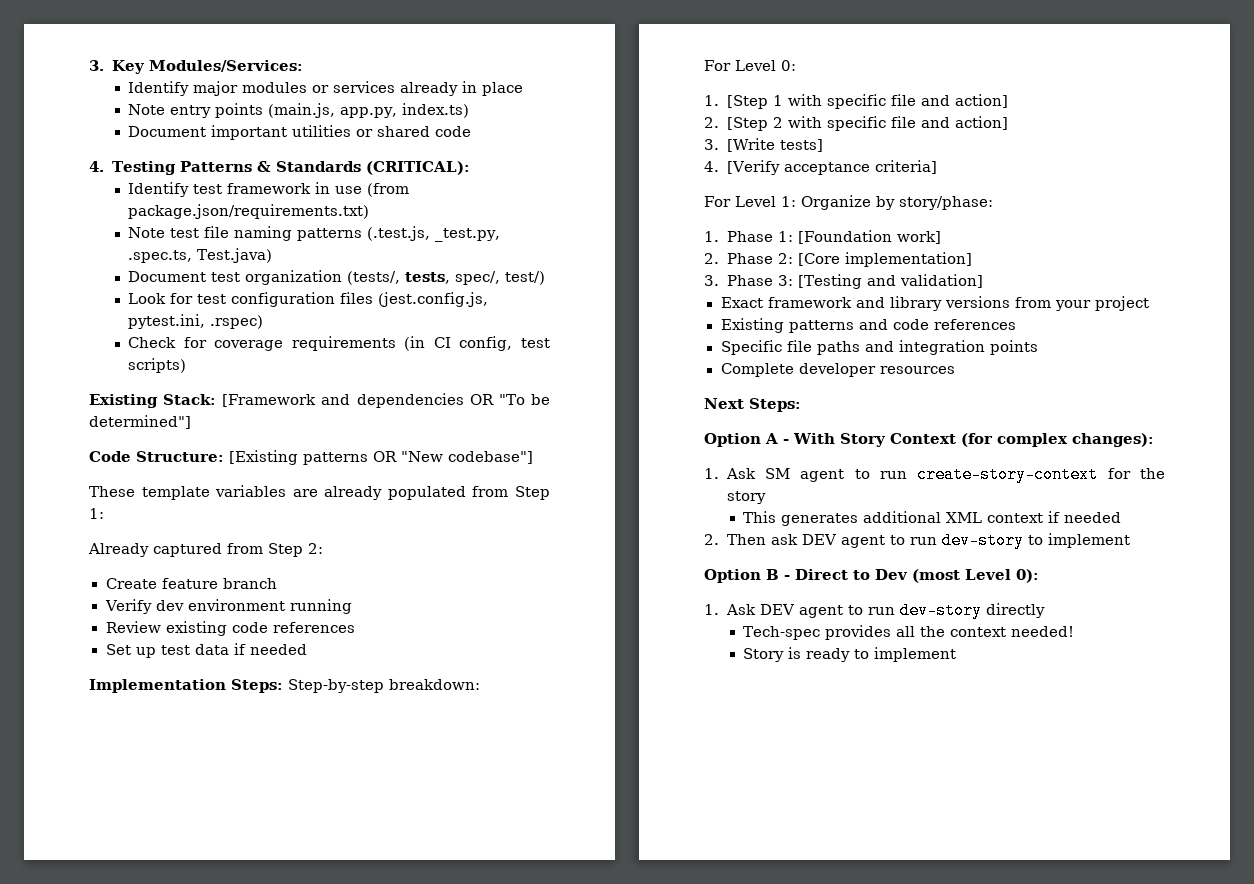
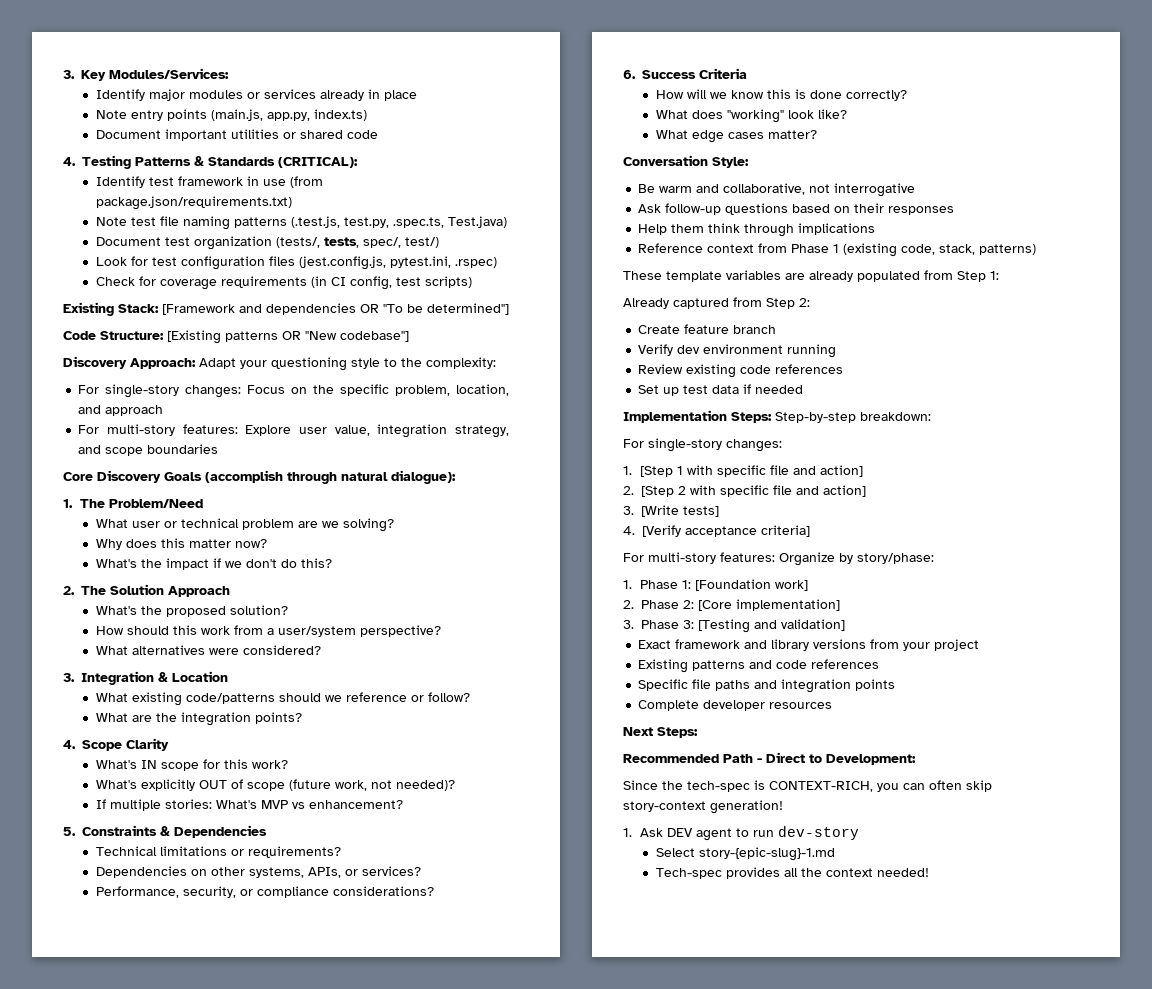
- Note test file naming patterns (.test.js, _test.py, .spec.ts, Test.java)
+ Note test file naming patterns (.test.js, test.py, .spec.ts, Test.java)
+ Discovery Approach: Adapt your questioning style to the complexity:
+ For single-story changes: Focus on the specific problem, location, and approach
+ For multi-story features: Explore user value, integration strategy, and scope boundaries
+ Core Discovery Goals (accomplish through natural dialogue):
+ 1. The Problem/Need
+ What user or technical problem are we solving?
+ Why does this matter now?
+ What's the impact if we don't do this?
+ 2. The Solution Approach
+ What's the proposed solution?
+ How should this work from a user/system perspective?
+ What alternatives were considered?
+ 3. Integration & Location
+ What existing code/patterns should we reference or follow?
+ What are the integration points?
+ 4. Scope Clarity
+ What's IN scope for this work?
+ What's explicitly OUT of scope (future work, not needed)?
+ If multiple stories: What's MVP vs enhancement?
+ 5. Constraints & Dependencies
+ Technical limitations or requirements?
+ Dependencies on other systems, APIs, or services?
+ Performance, security, or compliance considerations?
+ 6. Success Criteria
+ How will we know this is done correctly?
+ What does "working" look like?
+ What edge cases matter?
+ Conversation Style:
+ Be warm and collaborative, not interrogative
+ Ask follow-up questions based on their responses
+ Help them think through implications
+ Reference context from Phase 1 (existing code, stack, patterns)
  Implementation Steps: Step-by-step breakdown:
- For Level 0:
+ For single-story changes:
- For Level 1: Organize by story/phase:
+ For multi-story features: Organize by story/phase:
- Option A - With Story Context (for complex changes):
- 1. Ask SM agent to run create-story-context for the story
- This generates additional XML context if needed
- 2. Then ask DEV agent to run dev-story to implement
- Option B - Direct to Dev (most Level 0):
+ Recommended Path - Direct to Development:
+ Since the tech-spec is CONTEXT-RICH, you can often skip story-context generation!
- 1. Ask DEV agent to run dev-story directly
+ 1. Ask DEV agent to run dev-story
+ Select story-{epic-slug}-1.md
- Story is ready to implement

